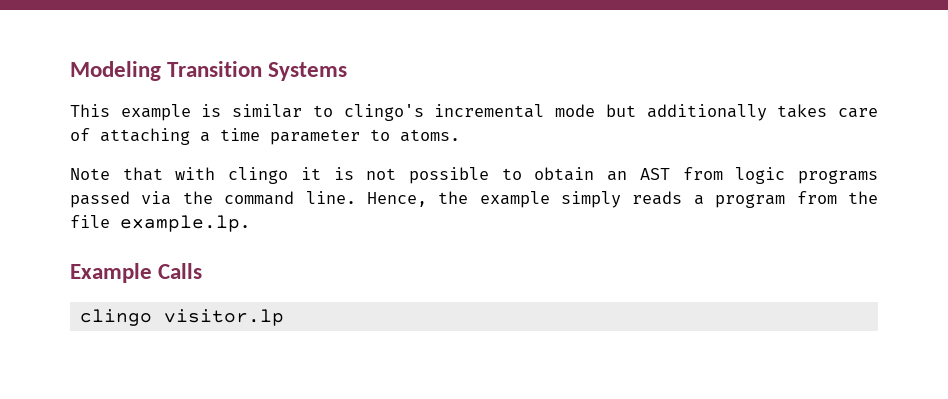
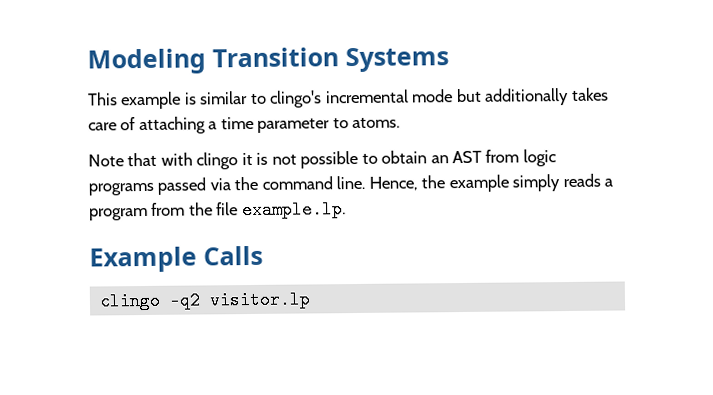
- clingo visitor.lp
+ clingo -q2 visitor.lp

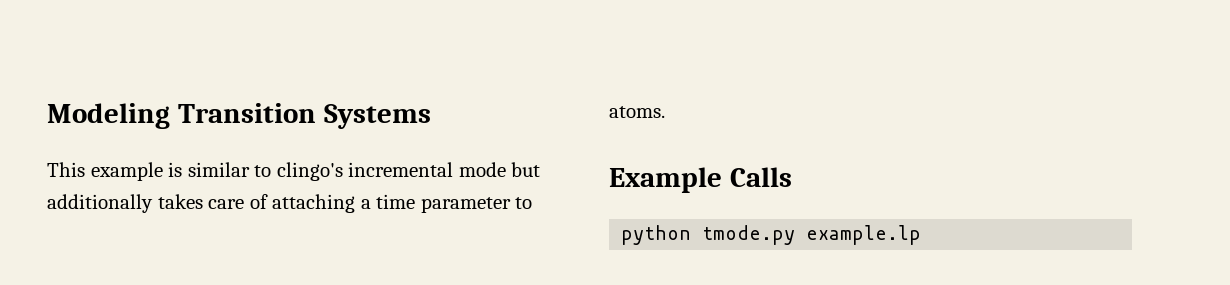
- Note that with clingo it is not possible to obtain an AST from logic programs passed via the command line. Hence, the example simply reads a program from the file example.lp.
- clingo -q2 visitor.lp
+ python tmode.py example.lp

